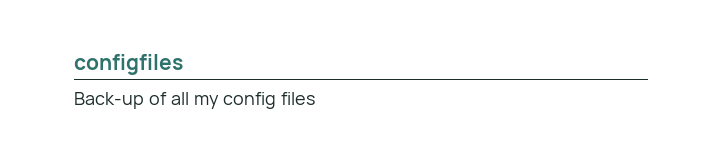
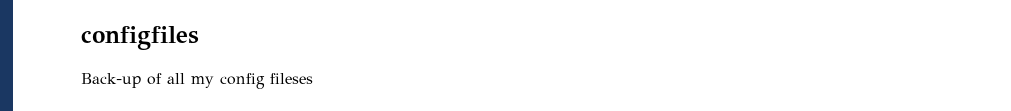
- Back-up of all my config files
+ Back-up of all my config fileses

